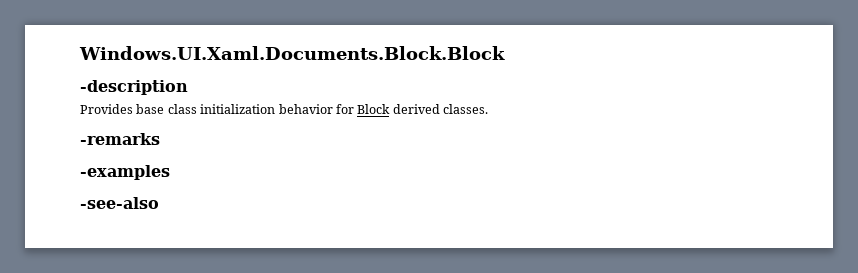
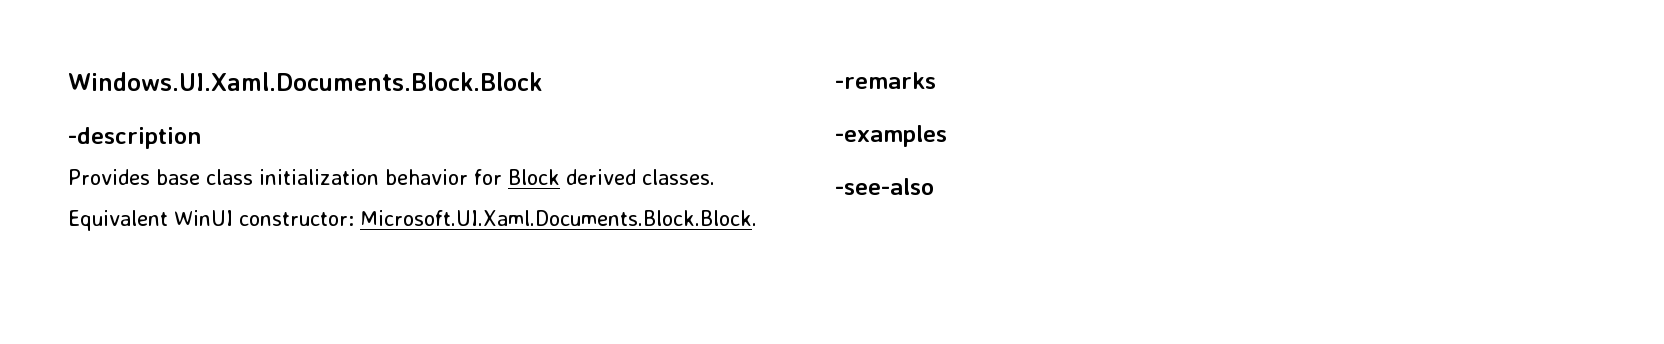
+ Equivalent WinUI constructor: Microsoft.UI.Xaml.Documents.Block.Block.

